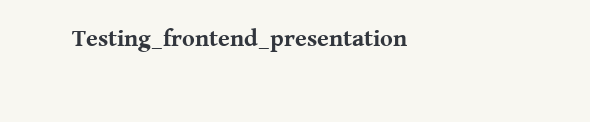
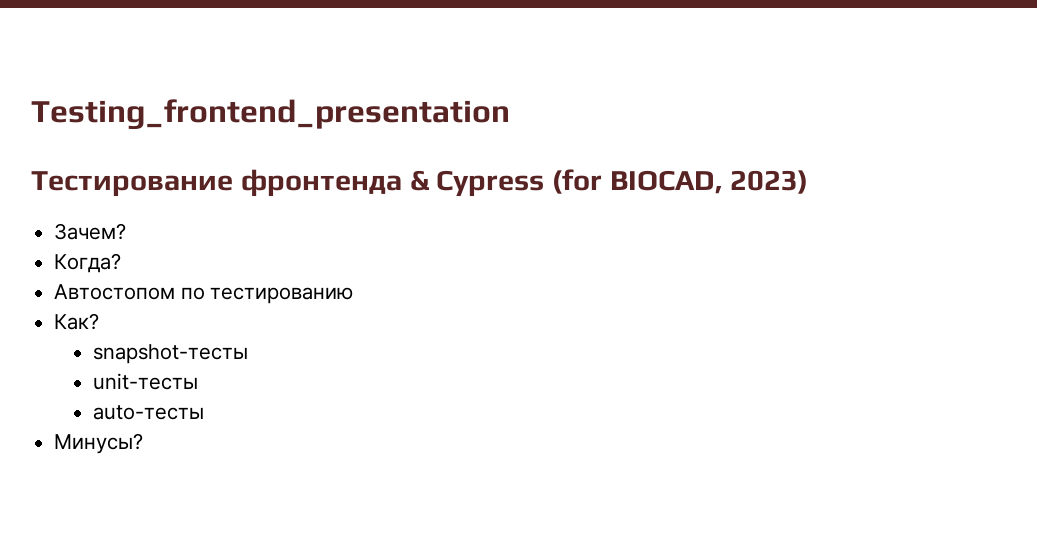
+ Тестирование фронтенда & Cypress (for BIOCAD, 2023)
+ Зачем?
+ Когда?
+ Автостопом по тестированию
+ Как?
+ snapshot-тесты
+ unit-тесты
+ auto-тесты
+ Минусы?

